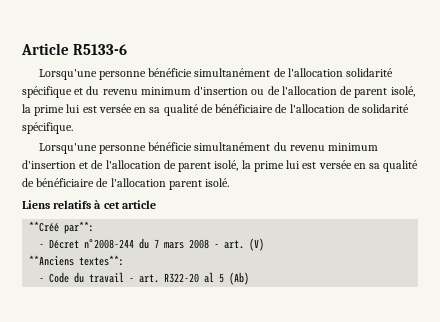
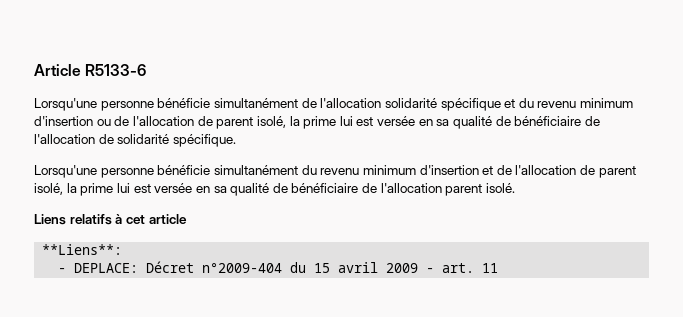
- **Créé par**:
- - Décret n°2008-244 du 7 mars 2008 - art. (V)
- **Anciens textes**:
- - Code du travail - art. R322-20 al 5 (Ab)
+ **Liens**:
+ - DEPLACE: Décret n°2009-404 du 15 avril 2009 - art. 11

